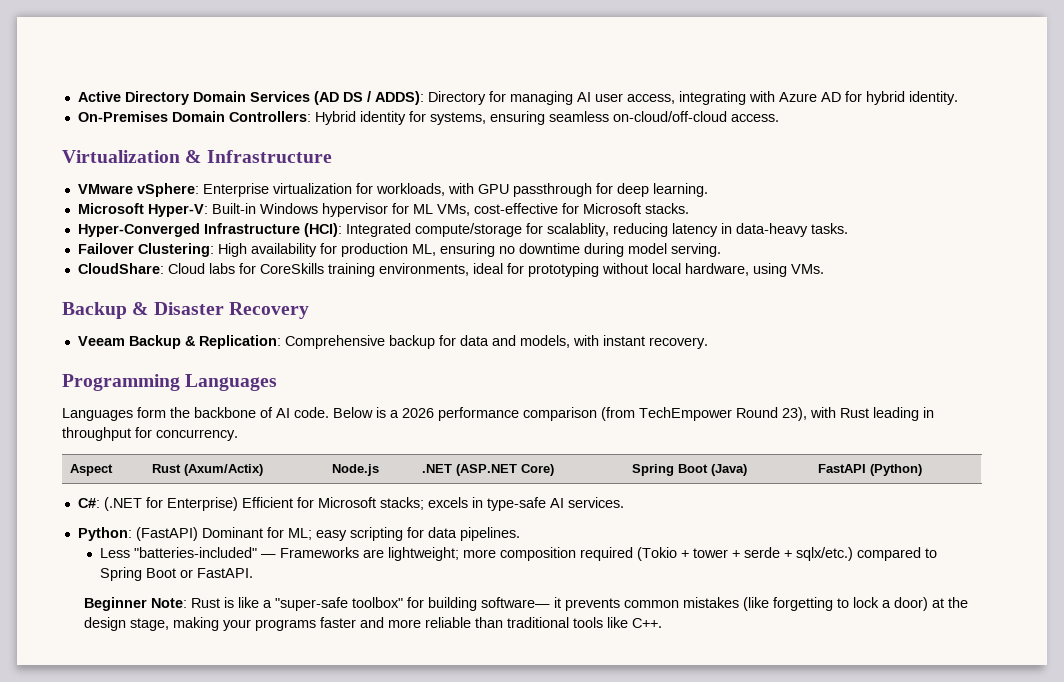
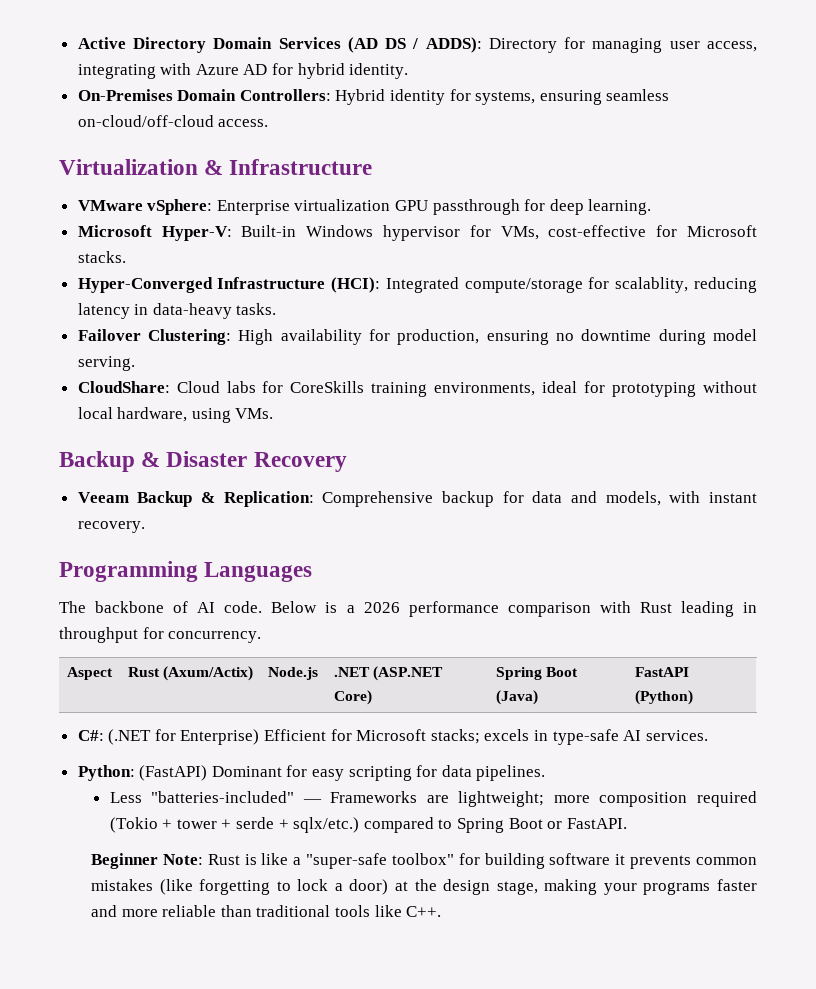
- Active Directory Domain Services (AD DS / ADDS): Directory for managing AI user access, integrating with Azure AD for hybrid identity.
+ Active Directory Domain Services (AD DS / ADDS): Directory for managing user access, integrating with Azure AD for hybrid identity.
- VMware vSphere: Enterprise virtualization for workloads, with GPU passthrough for deep learning.
+ VMware vSphere: Enterprise virtualization GPU passthrough for deep learning.
- Microsoft Hyper-V: Built-in Windows hypervisor for ML VMs, cost-effective for Microsoft stacks.
+ Microsoft Hyper-V: Built-in Windows hypervisor for VMs, cost-effective for Microsoft stacks.
- Failover Clustering: High availability for production ML, ensuring no downtime during model serving.
+ Failover Clustering: High availability for production, ensuring no downtime during model serving.
- Languages form the backbone of AI code.
+ The backbone of AI code.
- Below is a 2026 performance comparison (from TechEmpower Round 23), with Rust leading in throughput for concurrency.
+ Below is a 2026 performance comparison with Rust leading in throughput for concurrency.
- Python: (FastAPI) Dominant for ML; easy scripting for data pipelines.
+ Python: (FastAPI) Dominant for easy scripting for data pipelines.
- Beginner Note: Rust is like a "super-safe toolbox" for building software— it prevents common mistakes (like forgetting to lock a door) at the design stage, making your programs faster and more reliable than traditional tools like C++.
+ Beginner Note: Rust is like a "super-safe toolbox" for building software it prevents common mistakes (like forgetting to lock a door) at the design stage, making your programs faster and more reliable than traditional tools like C++.

